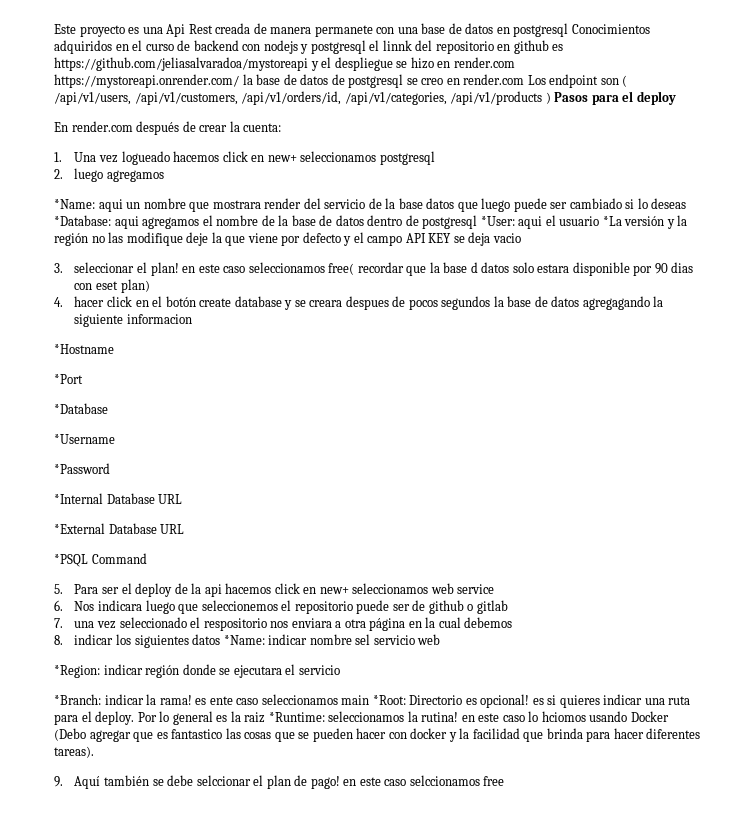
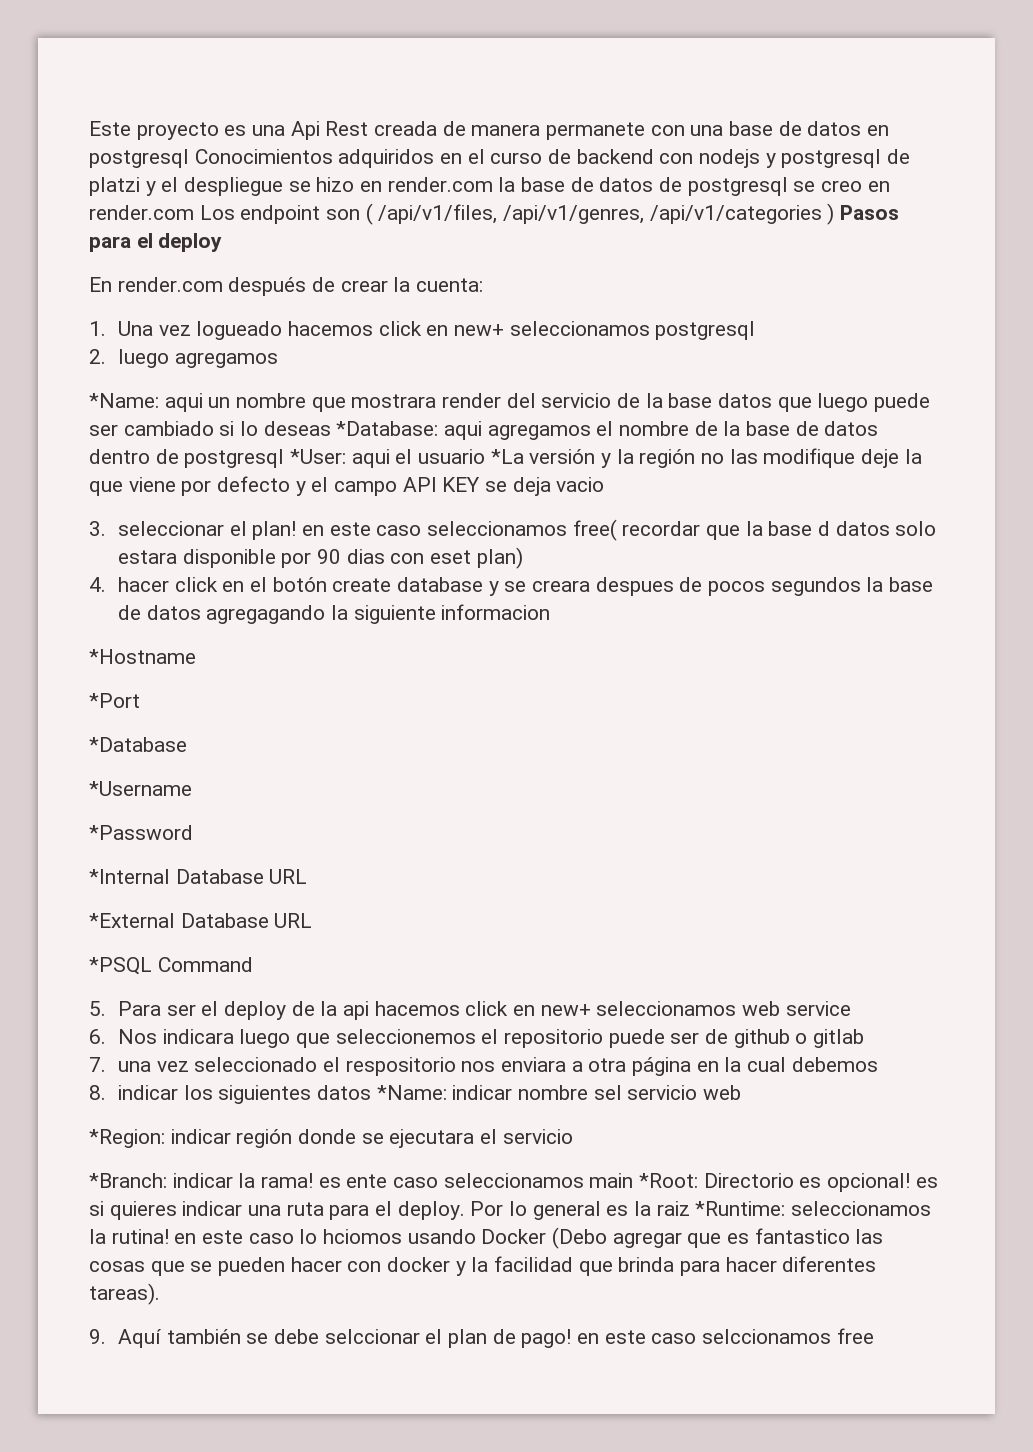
- Este proyecto es una Api Rest creada de manera permanete con una base de datos en postgresql Conocimientos adquiridos en el curso de backend con nodejs y postgresql el linnk del repositorio en github es https://github.com/jeliasalvaradoa/mystoreapi y el despliegue se hizo en render.com https://mystoreapi.onrender.com/ la base de datos de postgresql se creo en render.com Los endpoint son ( /api/v1/users, /api/v1/customers, /api/v1/orders/id, /api/v1/categories, /api/v1/products ) Pasos para el deploy
+ Este proyecto es una Api Rest creada de manera permanete con una base de datos en postgresql Conocimientos adquiridos en el curso de backend con nodejs y postgresql de platzi y el despliegue se hizo en render.com la base de datos de postgresql se creo en render.com Los endpoint son ( /api/v1/files, /api/v1/genres, /api/v1/categories ) Pasos para el deploy

